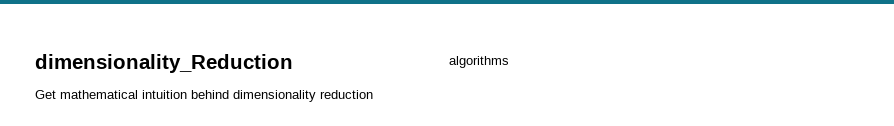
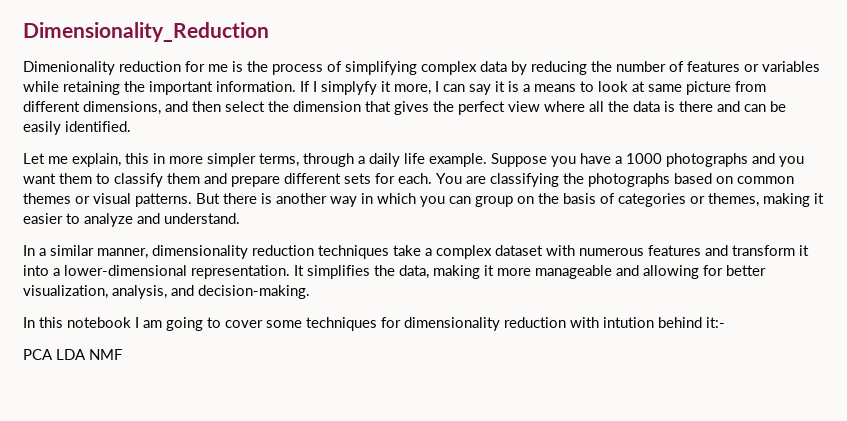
- dimensionality_Reduction
- Get mathematical intuition behind dimensionality reduction algorithms
+ Dimensionality_Reduction
+ Dimenionality reduction for me is the process of simplifying complex data by reducing the number of features or variables while retaining the important information. If I simplyfy it more, I can say it is a means to look at same picture from different dimensions, and then select the dimension that gives the perfect view where all the data is there and can be easily identified.
+ Let me explain, this in more simpler terms, through a daily life example. Suppose you have a 1000 photographs and you want them to classify them and prepare different sets for each. You are classifying the photographs based on common themes or visual patterns. But there is another way in which you can group on the basis of categories or themes, making it easier to analyze and understand.
+ In a similar manner, dimensionality reduction techniques take a complex dataset with numerous features and transform it into a lower-dimensional representation. It simplifies the data, making it more manageable and allowing for better visualization, analysis, and decision-making.
+ In this notebook I am going to cover some techniques for dimensionality reduction with intution behind it:-
+ PCA LDA NMF

